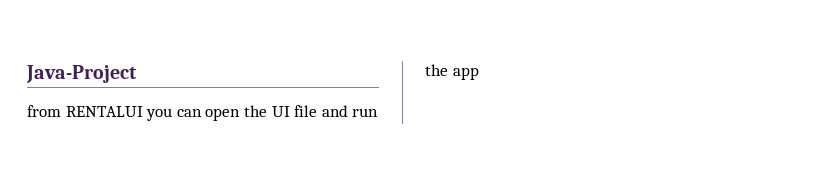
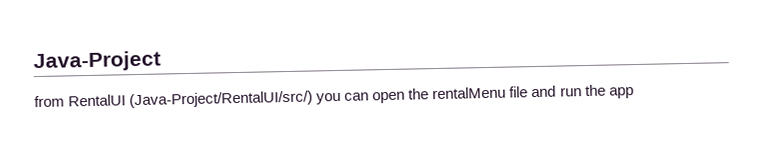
- from RENTALUI you can open the UI file and run the app
+ from RentalUI (Java-Project/RentalUI/src/) you can open the rentalMenu file and run the app

